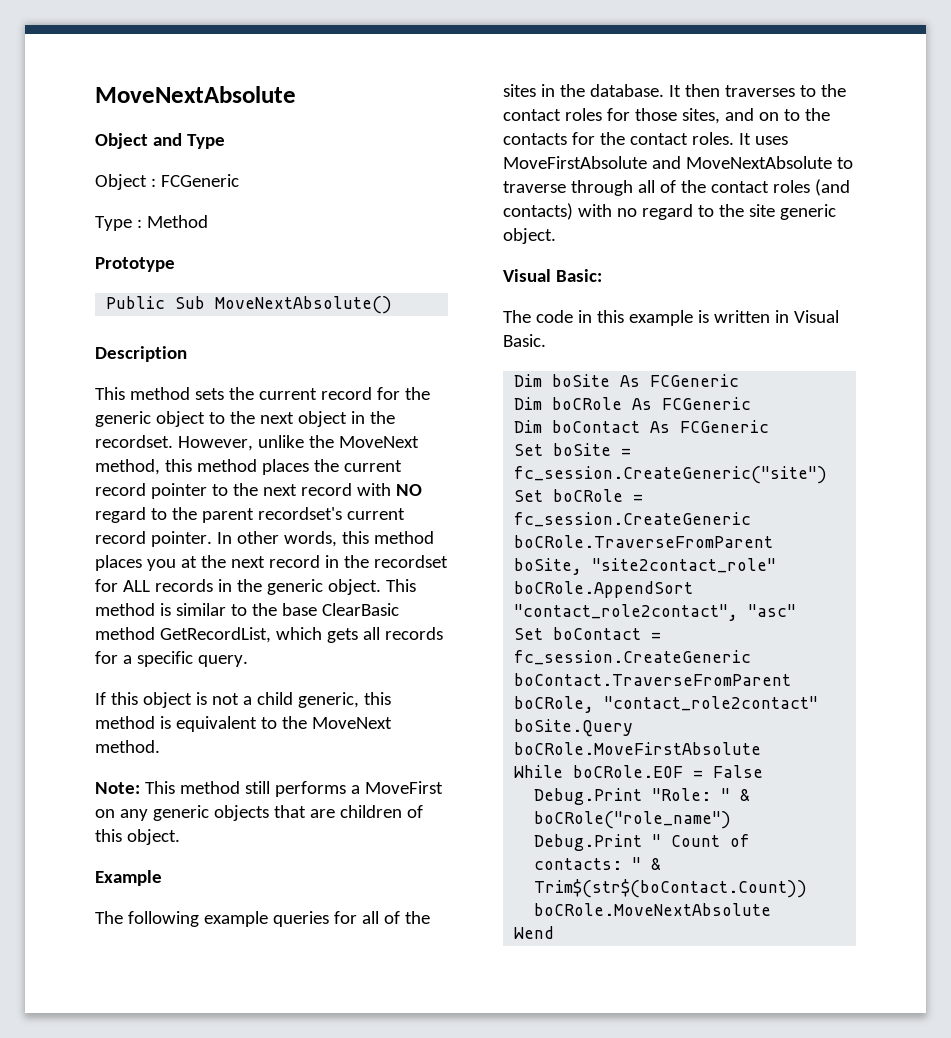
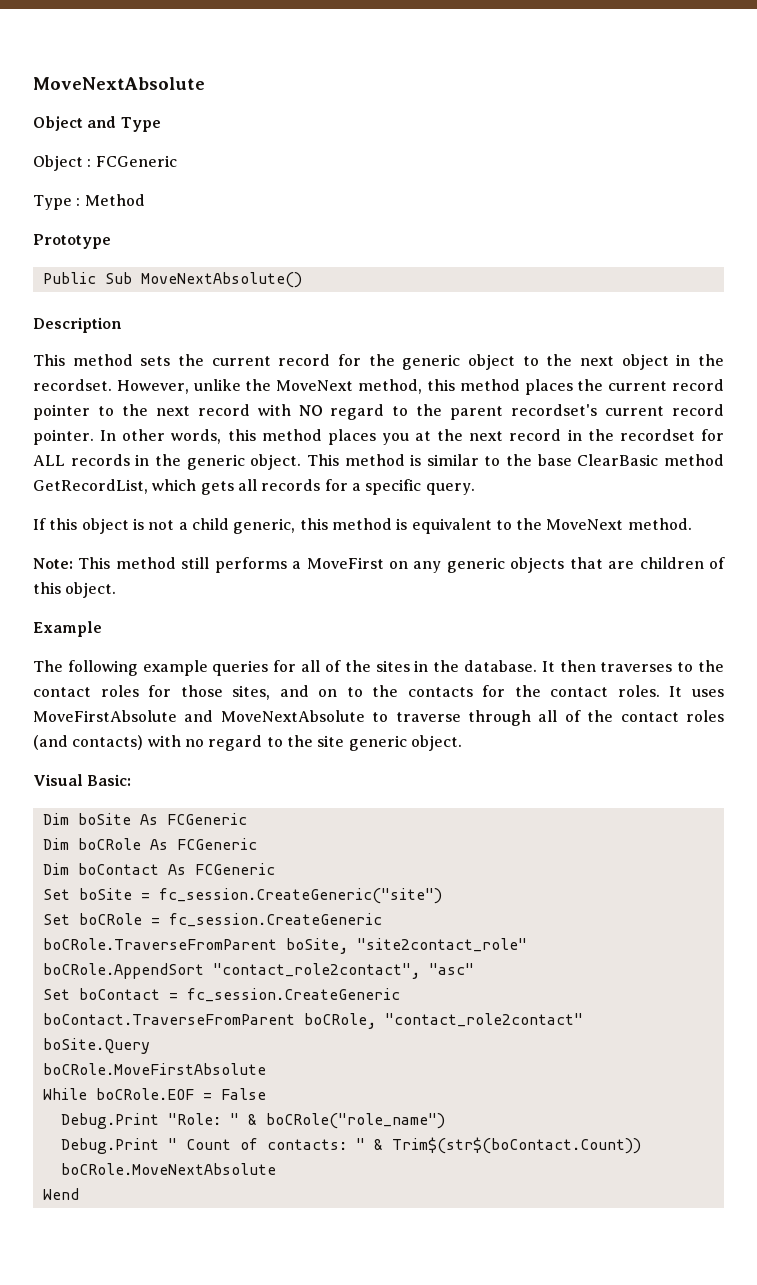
- The code in this example is written in Visual Basic.

